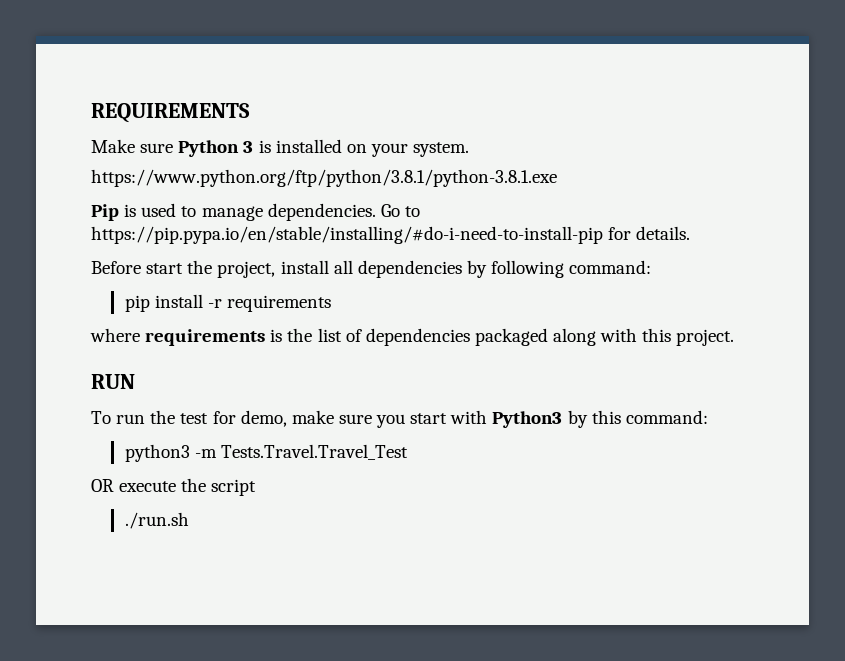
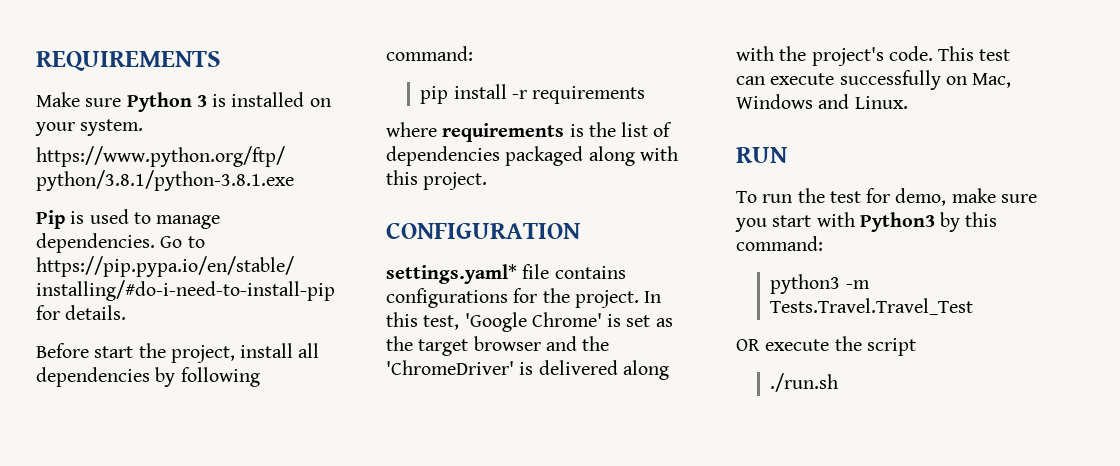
+ CONFIGURATION
+ settings.yaml* file contains configurations for the project. In this test, 'Google Chrome' is set as the target browser and the 'ChromeDriver' is delivered along with the project's code. This test can execute successfully on Mac, Windows and Linux.

